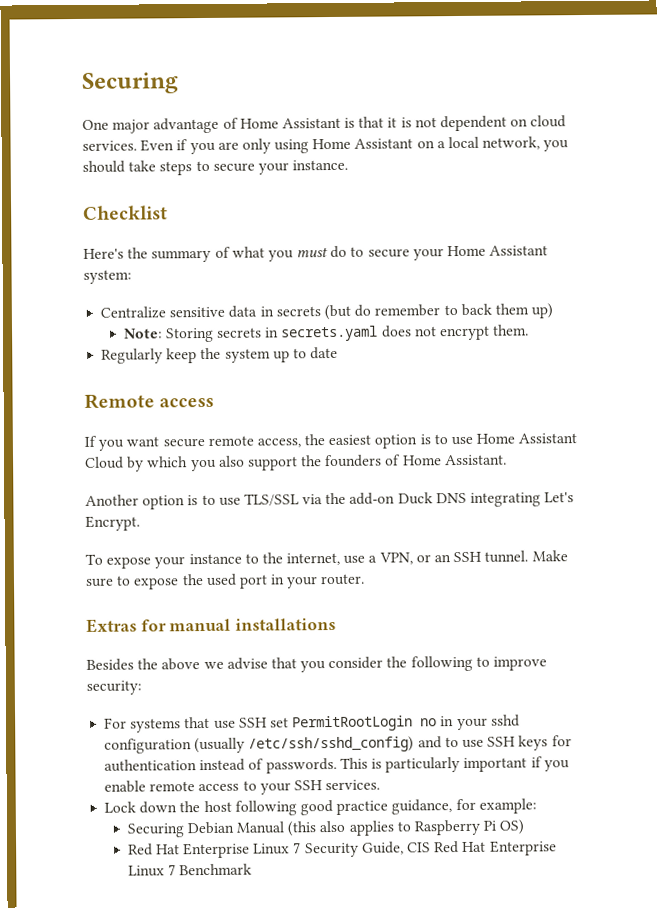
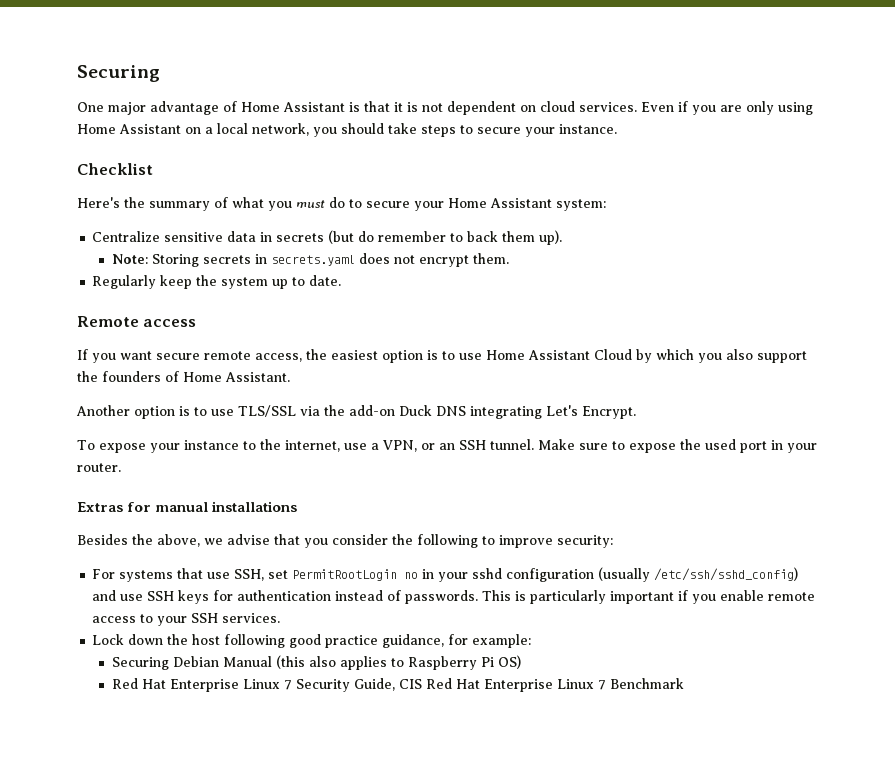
- Centralize sensitive data in secrets (but do remember to back them up)
+ Centralize sensitive data in secrets (but do remember to back them up).
- Regularly keep the system up to date
+ Regularly keep the system up to date.
- Besides the above we advise that you consider the following to improve security:
+ Besides the above, we advise that you consider the following to improve security:
- For systems that use SSH set PermitRootLogin no in your sshd configuration (usually /etc/ssh/sshd_config) and to use SSH keys for authentication instead of passwords.
+ For systems that use SSH, set PermitRootLogin no in your sshd configuration (usually /etc/ssh/sshd_config) and use SSH keys for authentication instead of passwords.

